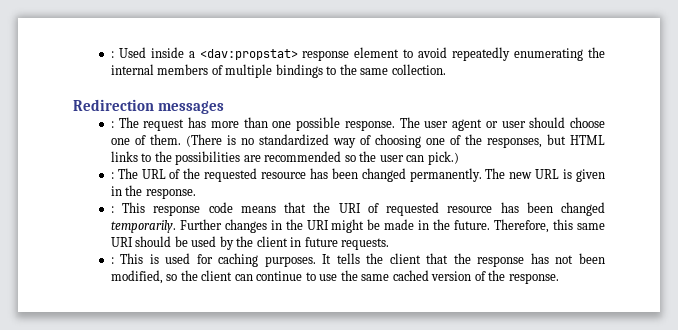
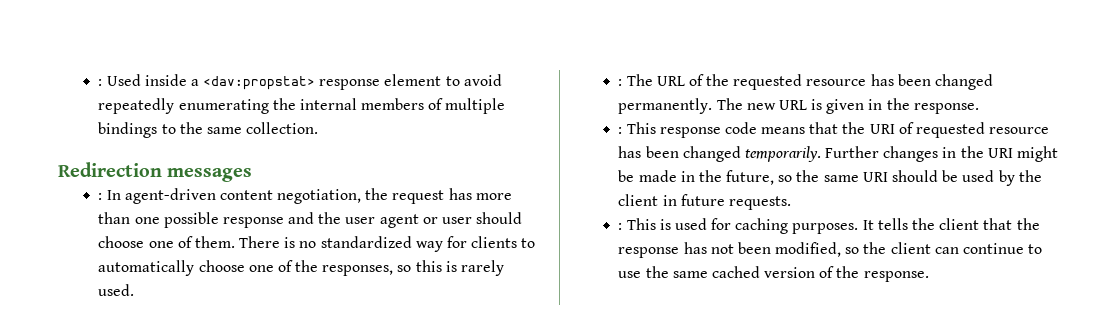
- : The request has more than one possible response. The user agent or user should choose one of them.
+ : In agent-driven content negotiation, the request has more than one possible response and the user agent or user should choose one of them.
- (There is no standardized way of choosing one of the responses, but HTML links to the possibilities are recommended so the user can pick.)
+ There is no standardized way for clients to automatically choose one of the responses, so this is rarely used.
- Further changes in the URI might be made in the future. Therefore, this same URI should be used by the client in future requests.
+ Further changes in the URI might be made in the future, so the same URI should be used by the client in future requests.

